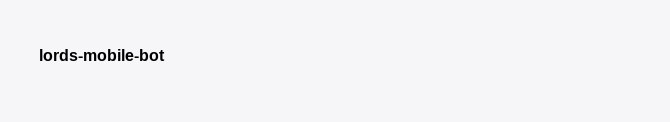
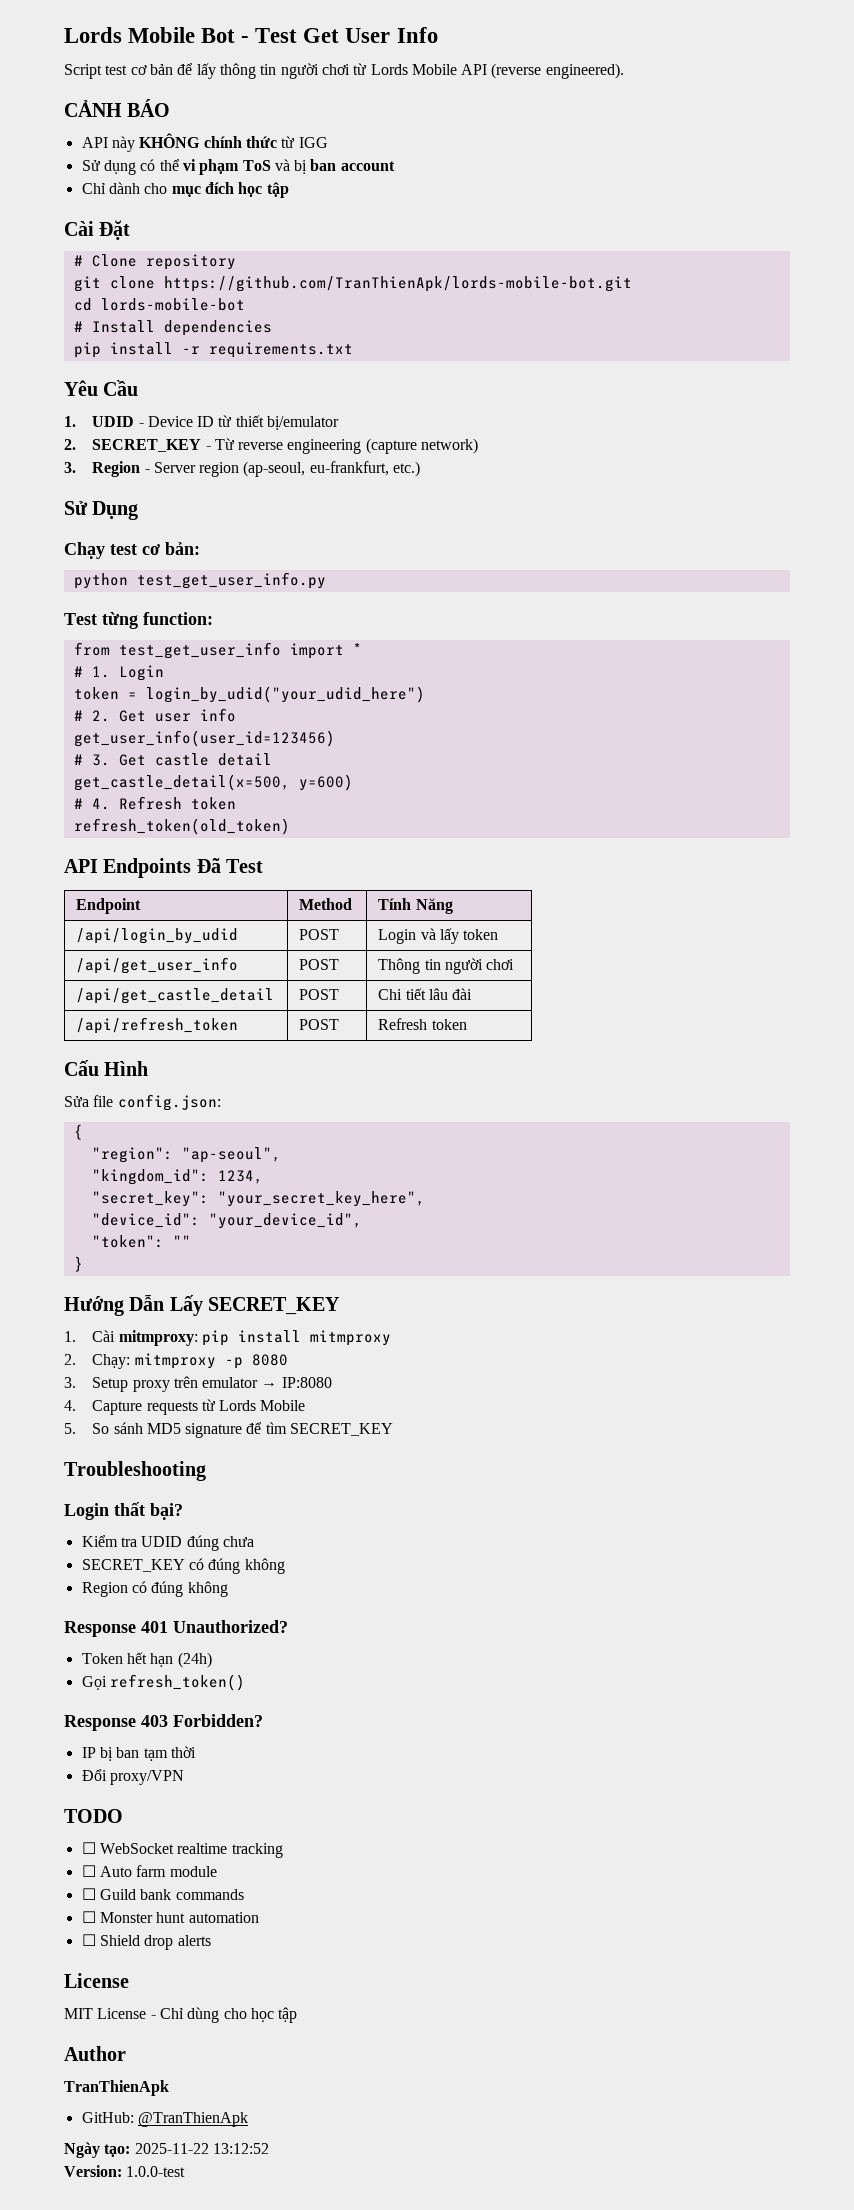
- lords-mobile-bot
+ Lords Mobile Bot - Test Get User Info
+ Script test cơ bản để lấy thông tin người chơi từ Lords Mobile API (reverse engineered).
+ CẢNH BÁO
+ API này KHÔNG chính thức từ IGG
+ Sử dụng có thể vi phạm ToS và bị ban account
+ Chỉ dành cho mục đích học tập
+ Cài Đặt
+ # Clone repository
+ git clone https://github.com/TranThienApk/lords-mobile-bot.git
+ cd lords-mobile-bot
+ # Install dependencies
+ pip install -r requirements.txt
+ Yêu Cầu
+ 1. UDID - Device ID từ thiết bị/emulator
+ 2. SECRET_KEY - Từ reverse engineering (capture network)
+ 3. Region - Server region (ap-seoul, eu-frankfurt, etc.)
+ Sử Dụng
+ Chạy test cơ bản:
+ python test_get_user_info.py
+ Test từng function:
+ from test_get_user_info import *
+ # 1. Login
+ token = login_by_udid("your_udid_here")
+ # 2. Get user info
+ get_user_info(user_id=123456)
+ # 3. Get castle detail
+ get_castle_detail(x=500, y=600)
+ # 4. Refresh token
+ refresh_token(old_token)
+ API Endpoints Đã Test
+ Endpoint | Method | Tính Năng
+ /api/login_by_udid | POST | Login và lấy token
+ /api/get_user_info | POST | Thông tin người chơi
+ /api/get_castle_detail | POST | Chi tiết lâu đài
+ /api/refresh_token | POST | Refresh token
+ Cấu Hình
+ Sửa file config.json:
+ {
+ "region": "ap-seoul",
+ "kingdom_id": 1234,
+ "secret_key": "your_secret_key_here",
+ "device_id": "your_device_id",
+ "token": ""
+ }
+ Hướng Dẫn Lấy SECRET_KEY
+ 1. Cài mitmproxy: pip install mitmproxy
+ 2. Chạy: mitmproxy -p 8080
+ 3. Setup proxy trên emulator → IP:8080
+ 4. Capture requests từ Lords Mobile
+ 5. So sánh MD5 signature để tìm SECRET_KEY
+ Troubleshooting
+ Login thất bại?
+ Kiểm tra UDID đúng chưa
+ SECRET_KEY có đúng không
+ Region có đúng không
+ Response 401 Unauthorized?
+ Token hết hạn (24h)
+ Gọi refresh_token()
+ Response 403 Forbidden?
+ IP bị ban tạm thời
+ Đổi proxy/VPN
+ TODO
+ ☐ WebSocket realtime tracking
+ ☐ Auto farm module
+ ☐ Guild bank commands
+ ☐ Monster hunt automation
+ ☐ Shield drop alerts
+ License
+ MIT License - Chỉ dùng cho học tập
+ Author
+ TranThienApk
+ GitHub: @TranThienApk
+ Ngày tạo: 2025-11-22 13:12:52
+ Version: 1.0.0-test

